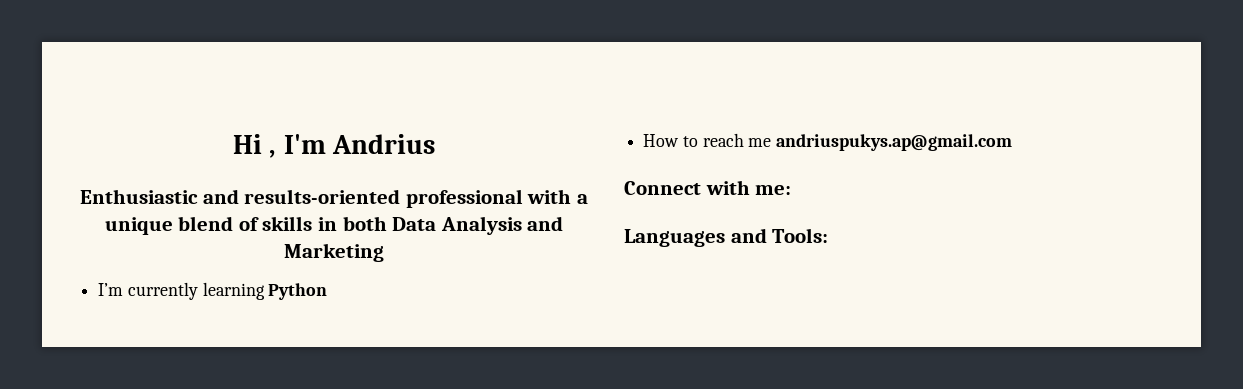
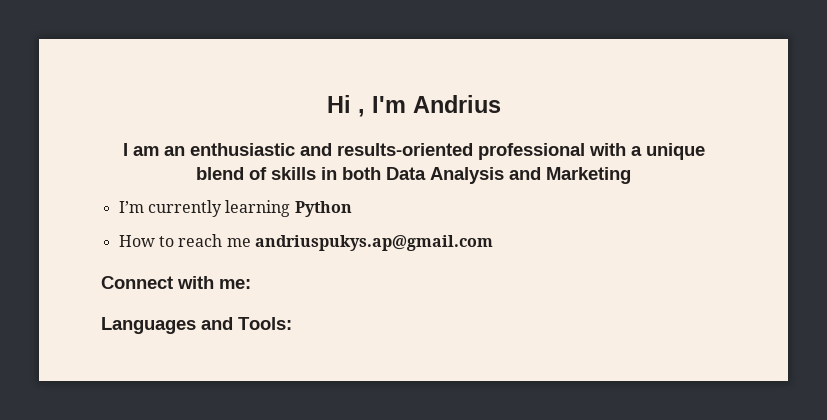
- Enthusiastic and results-oriented professional with a unique blend of skills in both Data Analysis and Marketing
+ I am an enthusiastic and results-oriented professional with a unique blend of skills in both Data Analysis and Marketing

